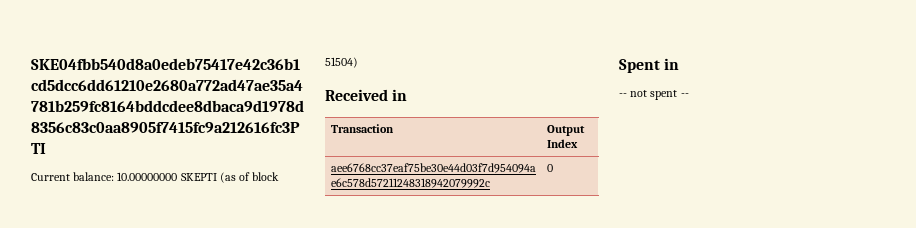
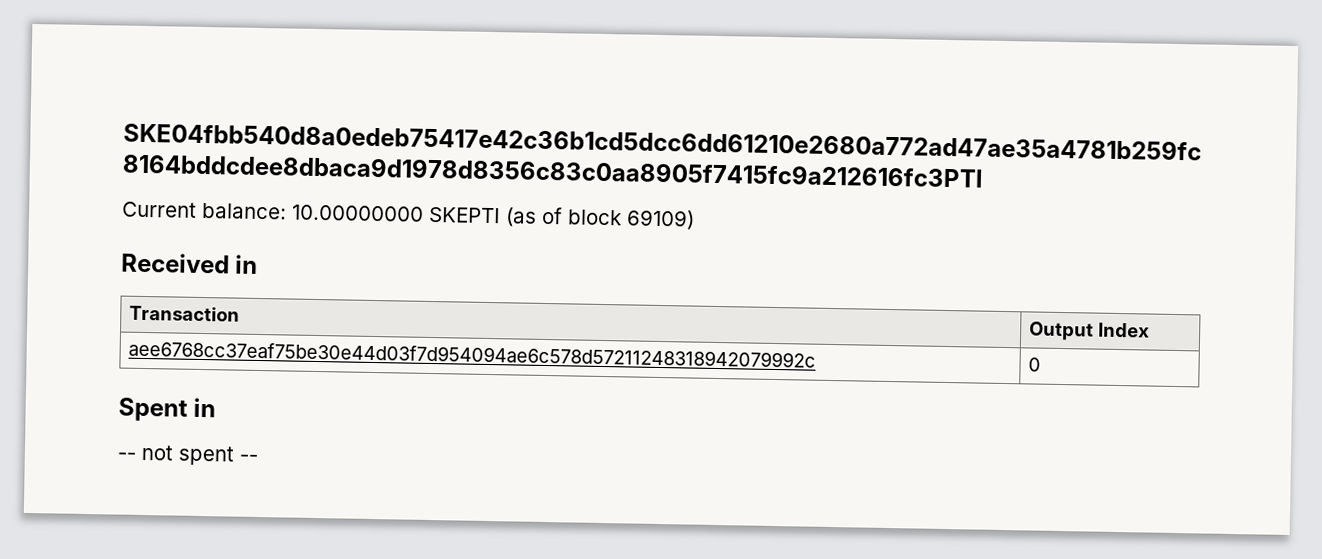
- Current balance: 10.00000000 SKEPTI (as of block 51504)
+ Current balance: 10.00000000 SKEPTI (as of block 69109)

